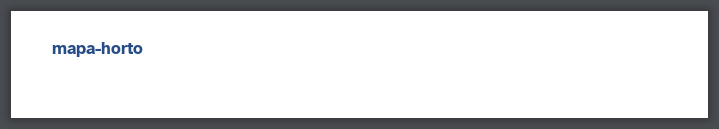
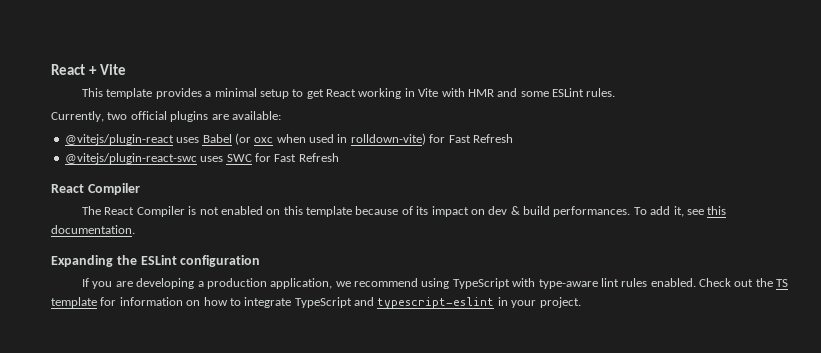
- mapa-horto
+ React + Vite
+ This template provides a minimal setup to get React working in Vite with HMR and some ESLint rules.
+ Currently, two official plugins are available:
+ @vitejs/plugin-react uses Babel (or oxc when used in rolldown-vite) for Fast Refresh
+ @vitejs/plugin-react-swc uses SWC for Fast Refresh
+ React Compiler
+ The React Compiler is not enabled on this template because of its impact on dev & build performances. To add it, see this documentation.
+ Expanding the ESLint configuration
+ If you are developing a production application, we recommend using TypeScript with type-aware lint rules enabled. Check out the TS template for information on how to integrate TypeScript and typescript-eslint in your project.

